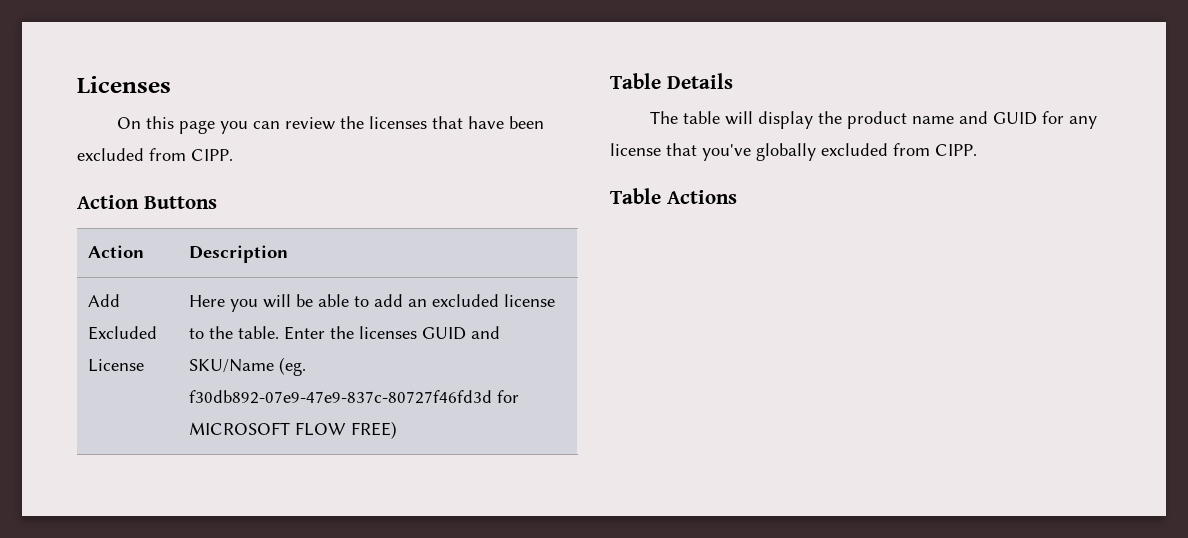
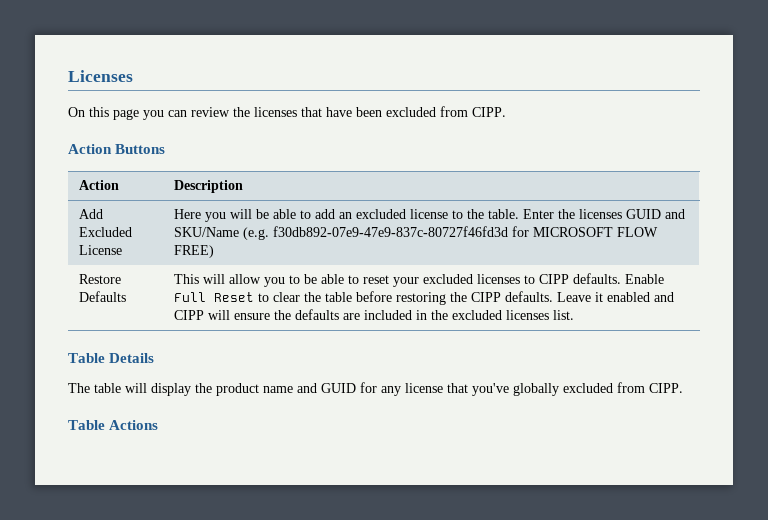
- Add Excluded License | Here you will be able to add an excluded license to the table. Enter the licenses GUID and SKU/Name (eg. f30db892-07e9-47e9-837c-80727f46fd3d for MICROSOFT FLOW FREE)
+ Add Excluded License | Here you will be able to add an excluded license to the table. Enter the licenses GUID and SKU/Name (e.g. f30db892-07e9-47e9-837c-80727f46fd3d for MICROSOFT FLOW FREE)
+ Restore Defaults | This will allow you to be able to reset your excluded licenses to CIPP defaults. Enable Full Reset to clear the table before restoring the CIPP defaults. Leave it enabled and CIPP will ensure the defaults are included in the excluded licenses list.

